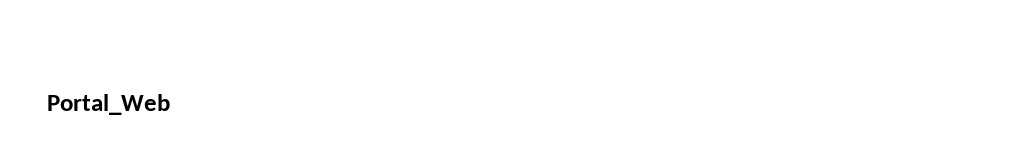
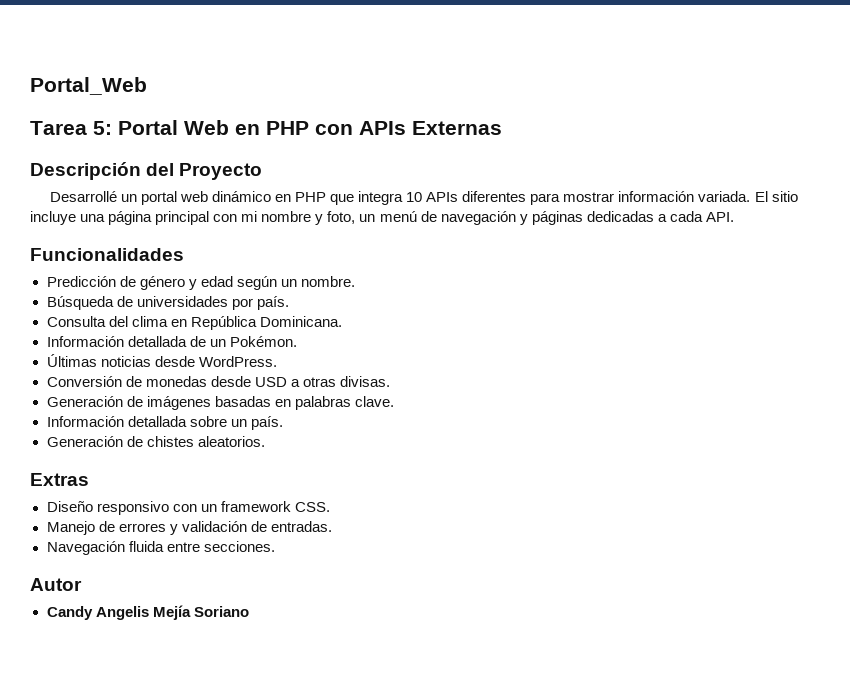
+ Tarea 5: Portal Web en PHP con APIs Externas
+ Descripción del Proyecto
+ Desarrollé un portal web dinámico en PHP que integra 10 APIs diferentes para mostrar información variada. El sitio incluye una página principal con mi nombre y foto, un menú de navegación y páginas dedicadas a cada API.
+ Funcionalidades
+ Predicción de género y edad según un nombre.
+ Búsqueda de universidades por país.
+ Consulta del clima en República Dominicana.
+ Información detallada de un Pokémon.
+ Últimas noticias desde WordPress.
+ Conversión de monedas desde USD a otras divisas.
+ Generación de imágenes basadas en palabras clave.
+ Información detallada sobre un país.
+ Generación de chistes aleatorios.
+ Extras
+ Diseño responsivo con un framework CSS.
+ Manejo de errores y validación de entradas.
+ Navegación fluida entre secciones.
+ Autor
+ Candy Angelis Mejía Soriano

